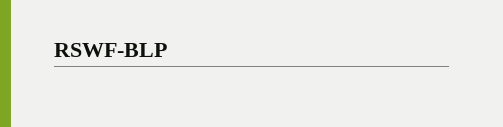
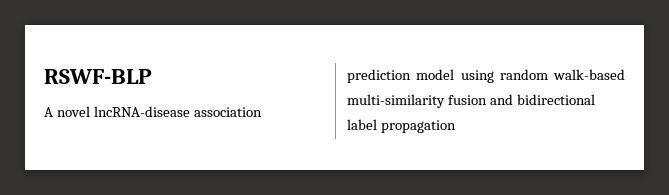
+ A novel lncRNA-disease association prediction model using random walk-based multi-similarity fusion and bidirectional label propagation

